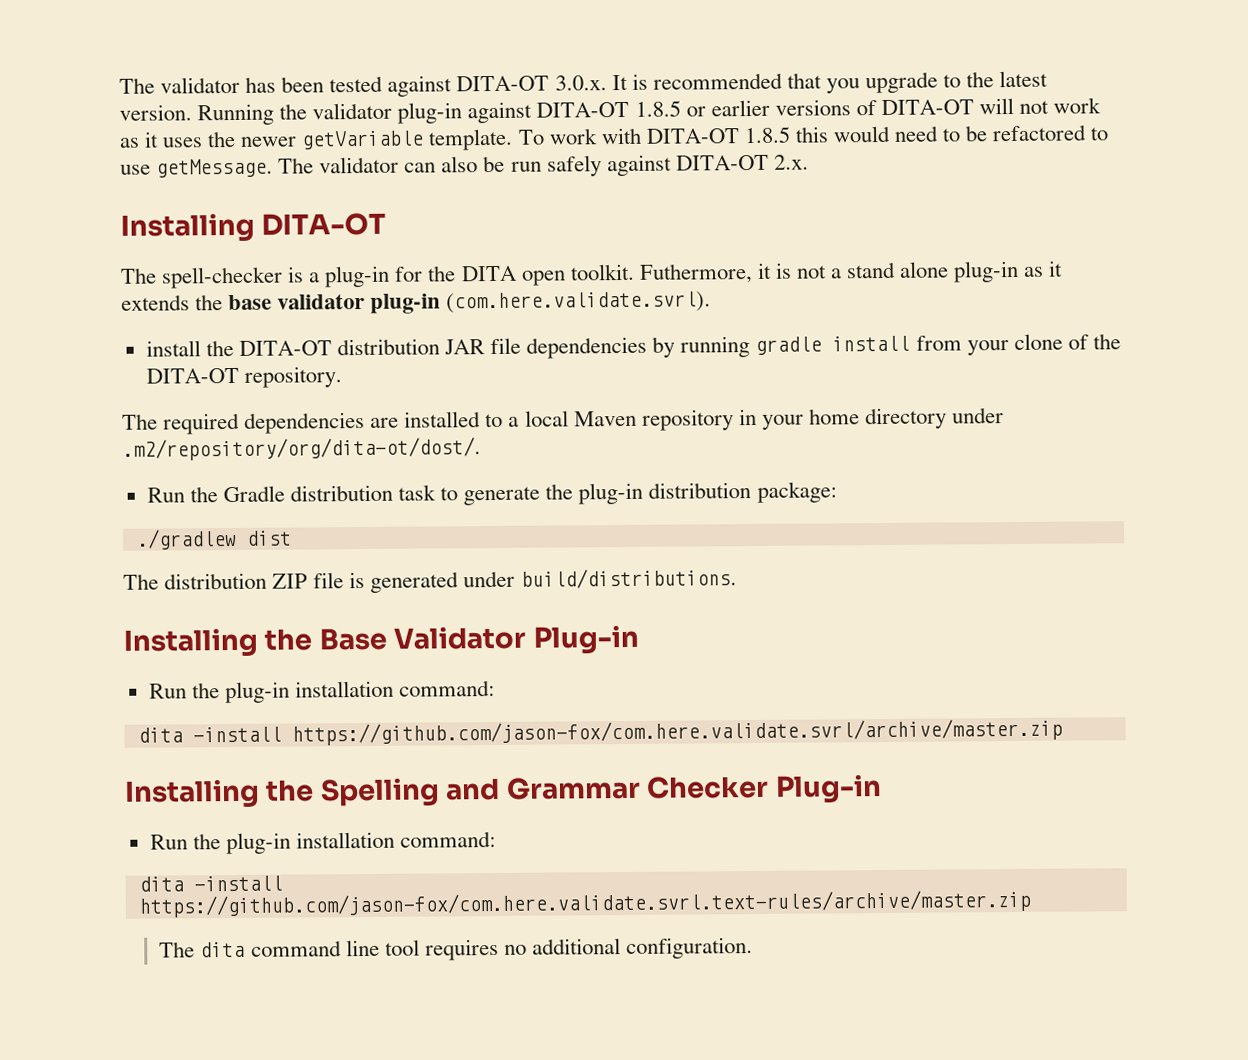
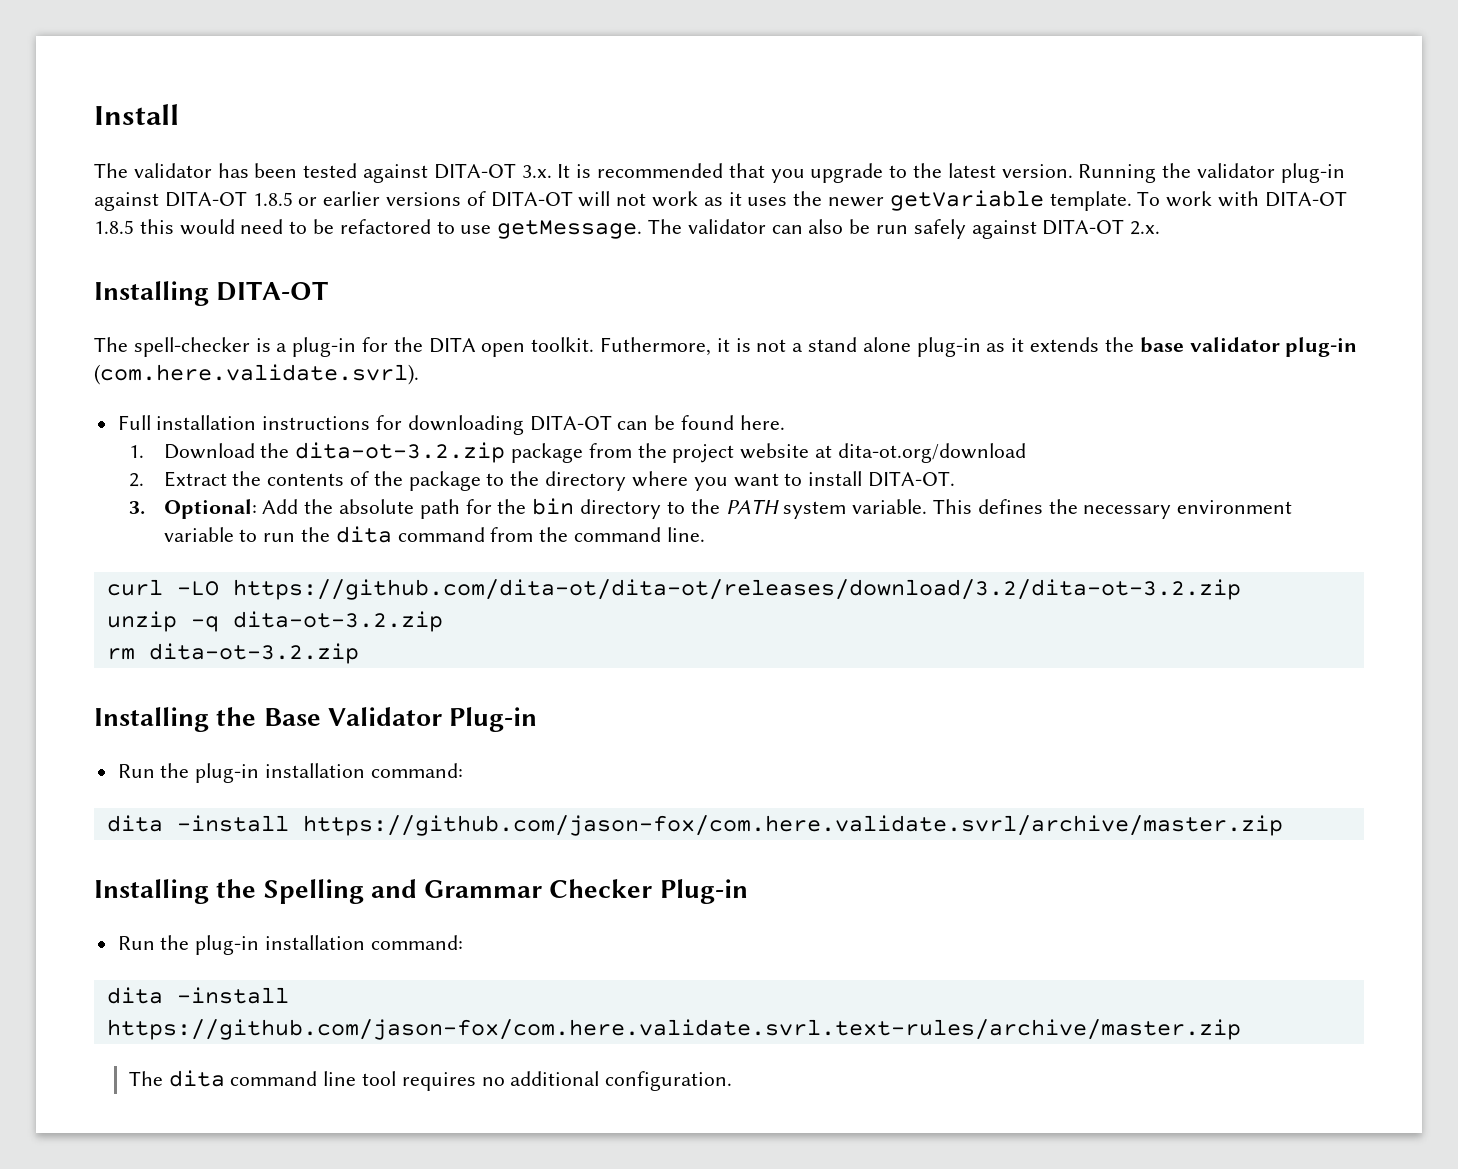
+ Install
- The validator has been tested against DITA-OT 3.0.x. It is recommended that you upgrade to the latest version.
+ The validator has been tested against DITA-OT 3.x. It is recommended that you upgrade to the latest version.
- install the DITA-OT distribution JAR file dependencies by running gradle install from your clone of the DITA-OT repository.
- The required dependencies are installed to a local Maven repository in your home directory under .m2/repository/org/dita-ot/dost/.
- Run the Gradle distribution task to generate the plug-in distribution package:
- ./gradlew dist
- The distribution ZIP file is generated under build/distributions.
+ Full installation instructions for downloading DITA-OT can be found here.
+ 1. Download the dita-ot-3.2.zip package from the project website at dita-ot.org/download
+ 2. Extract the contents of the package to the directory where you want to install DITA-OT.
+ 3. Optional: Add the absolute path for the bin directory to the PATH system variable. This defines the necessary environment variable to run the dita command from the command line.
+ curl -LO https://github.com/dita-ot/dita-ot/releases/download/3.2/dita-ot-3.2.zip
+ unzip -q dita-ot-3.2.zip
+ rm dita-ot-3.2.zip

